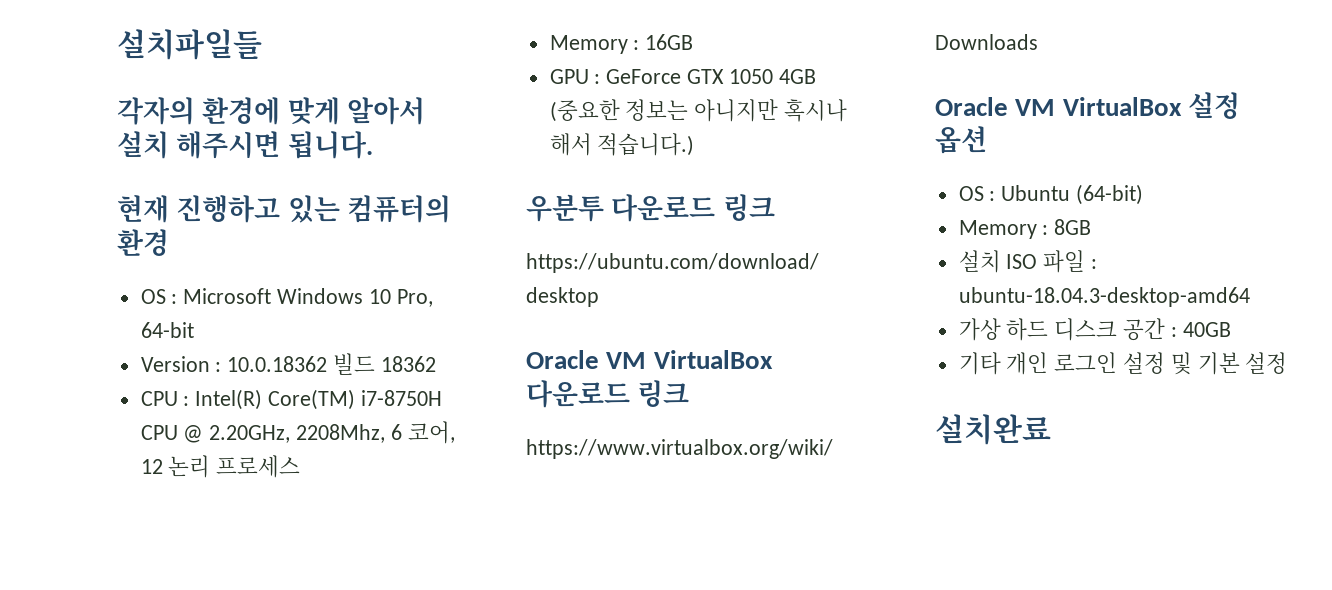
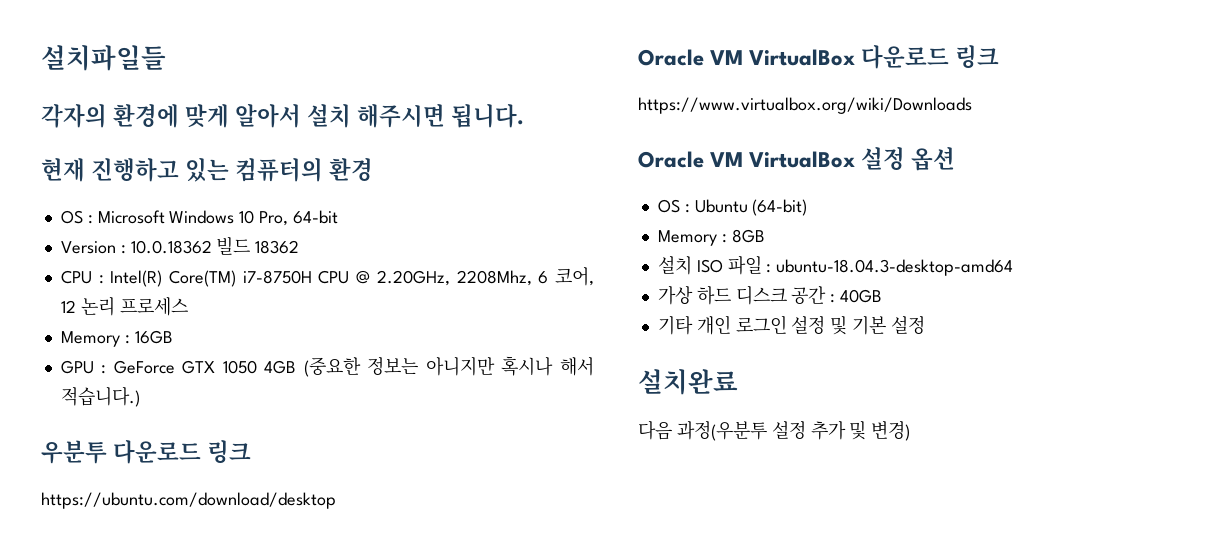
+ 다음 과정(우분투 설정 추가 및 변경)

